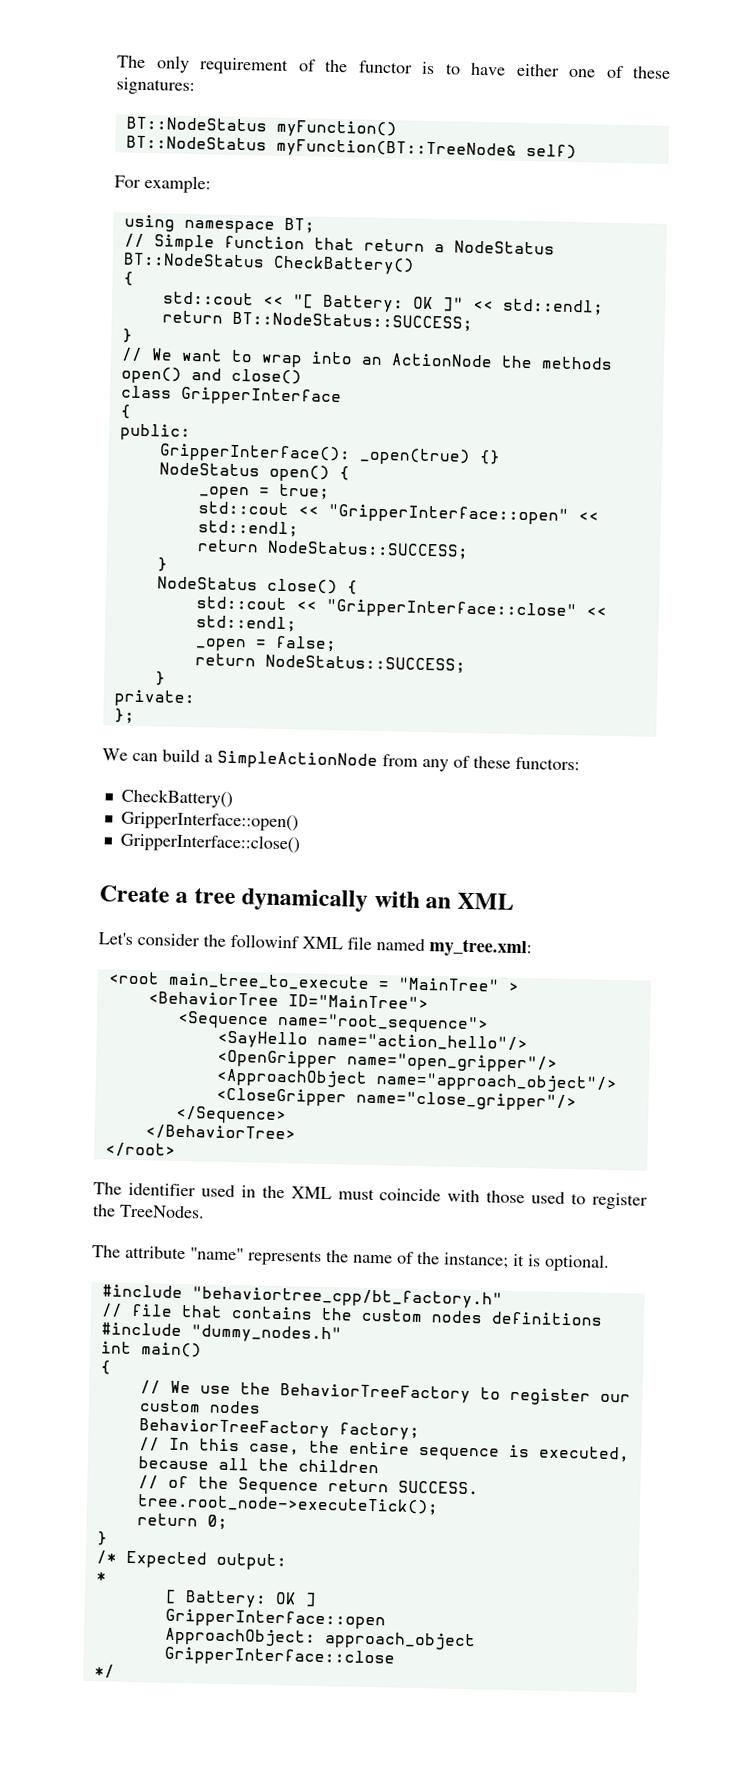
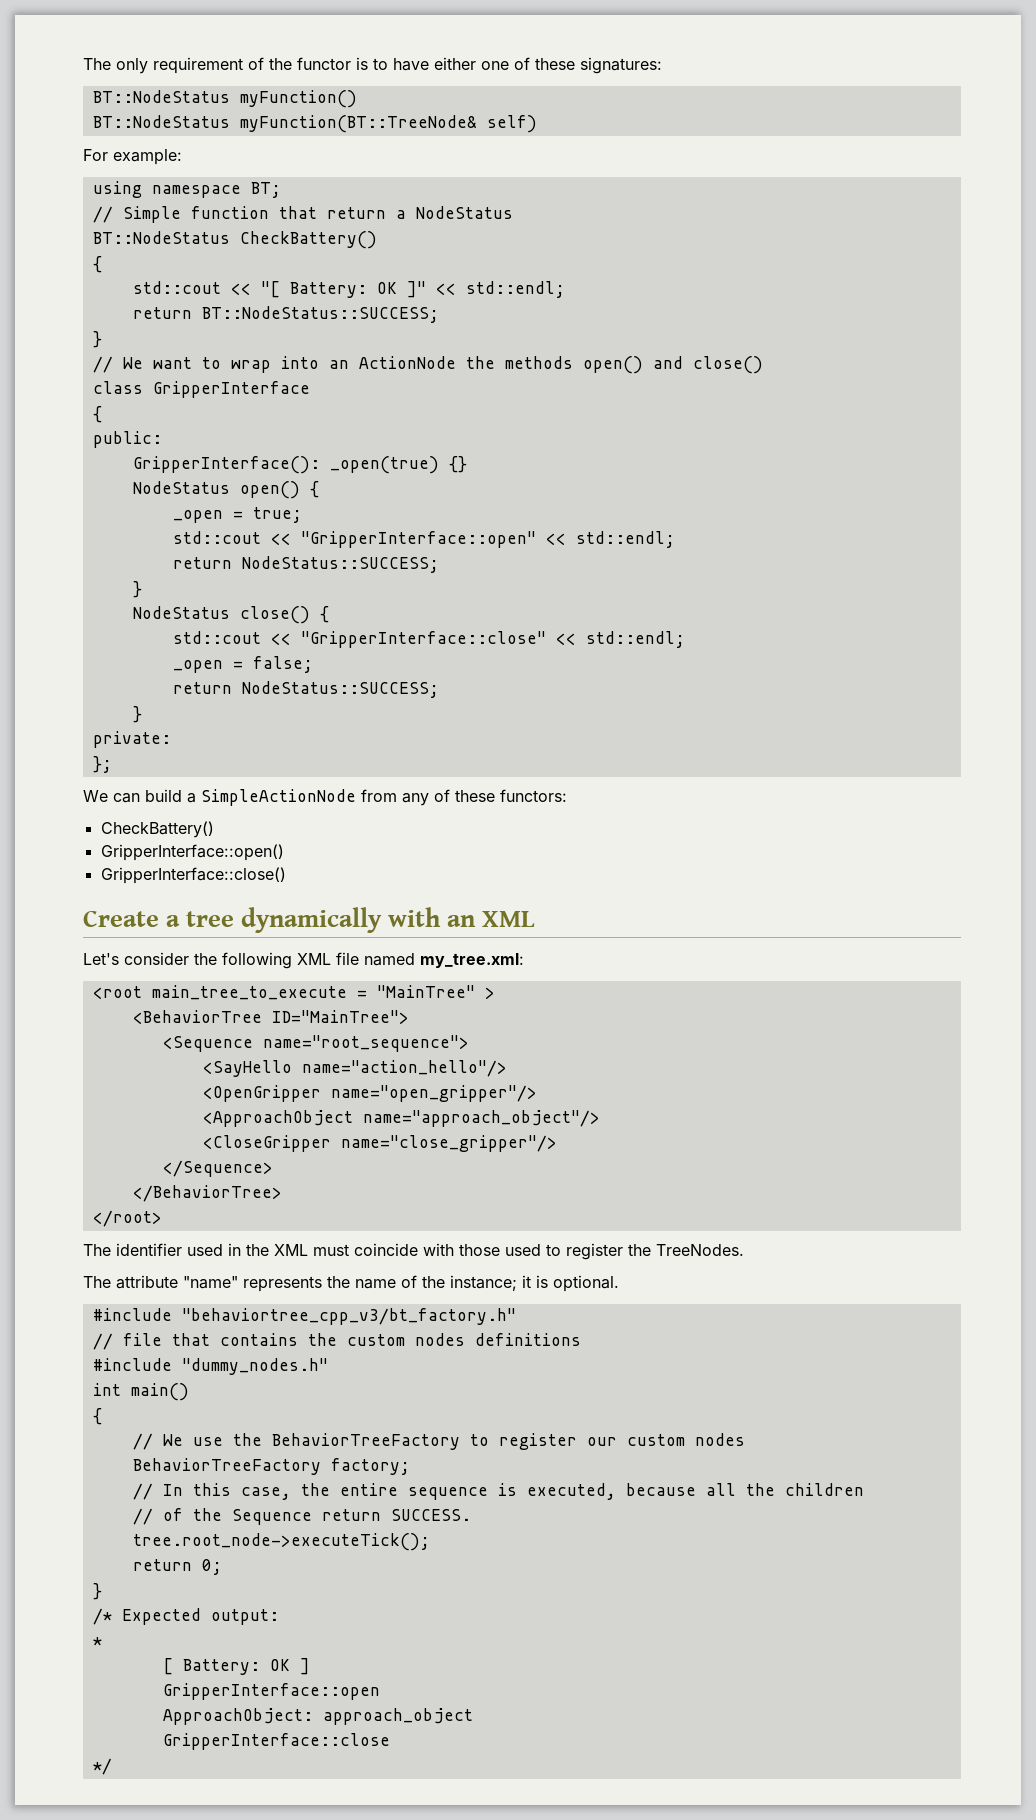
- Let's consider the followinf XML file named my_tree.xml:
+ Let's consider the following XML file named my_tree.xml:
- #include "behaviortree_cpp/bt_factory.h"
+ #include "behaviortree_cpp_v3/bt_factory.h"

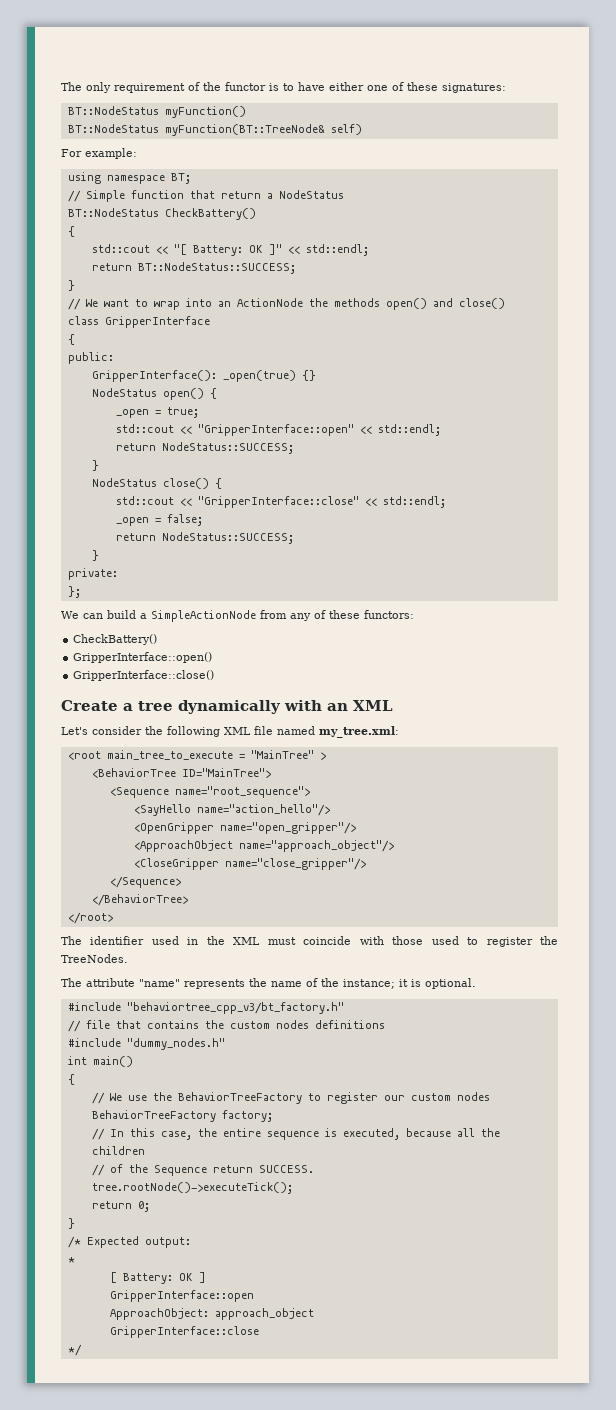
- tree.root_node->executeTick();
+ tree.rootNode()->executeTick();

